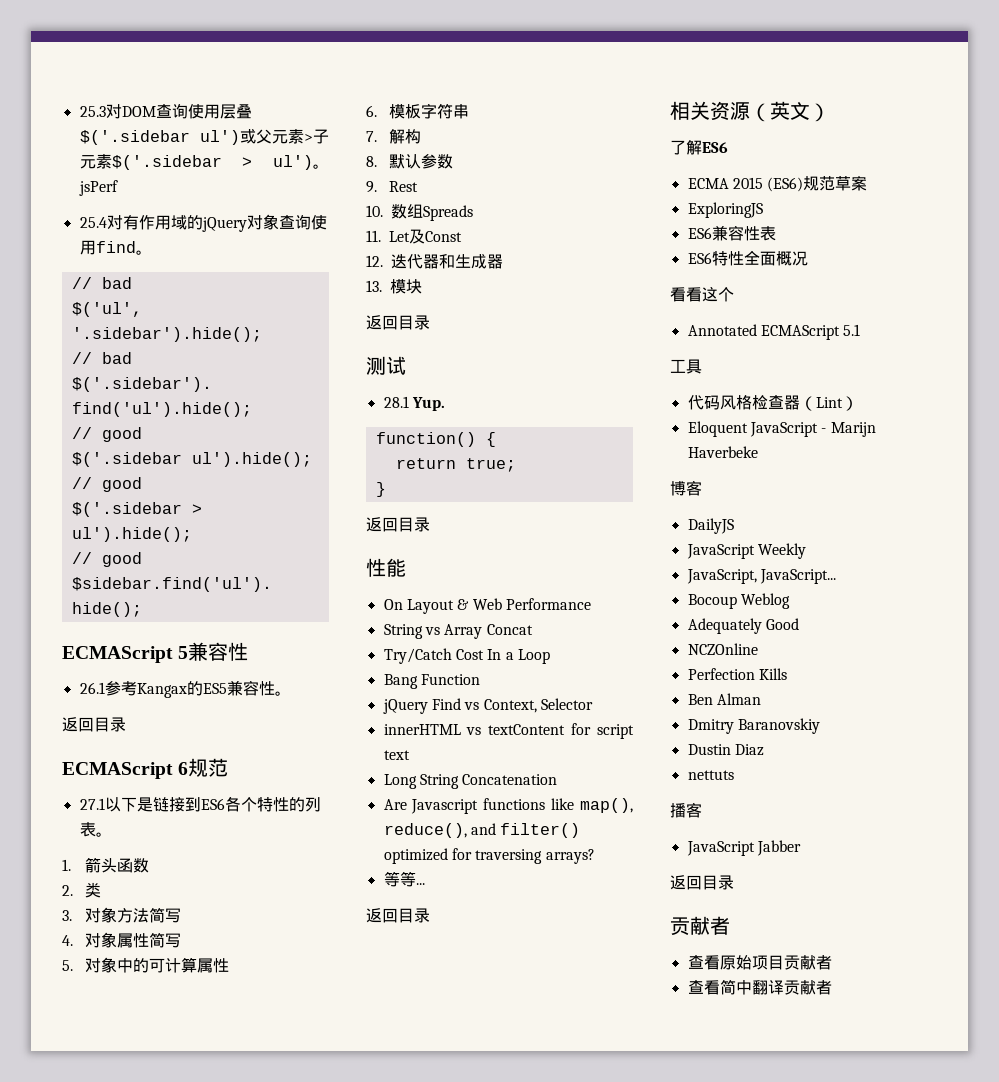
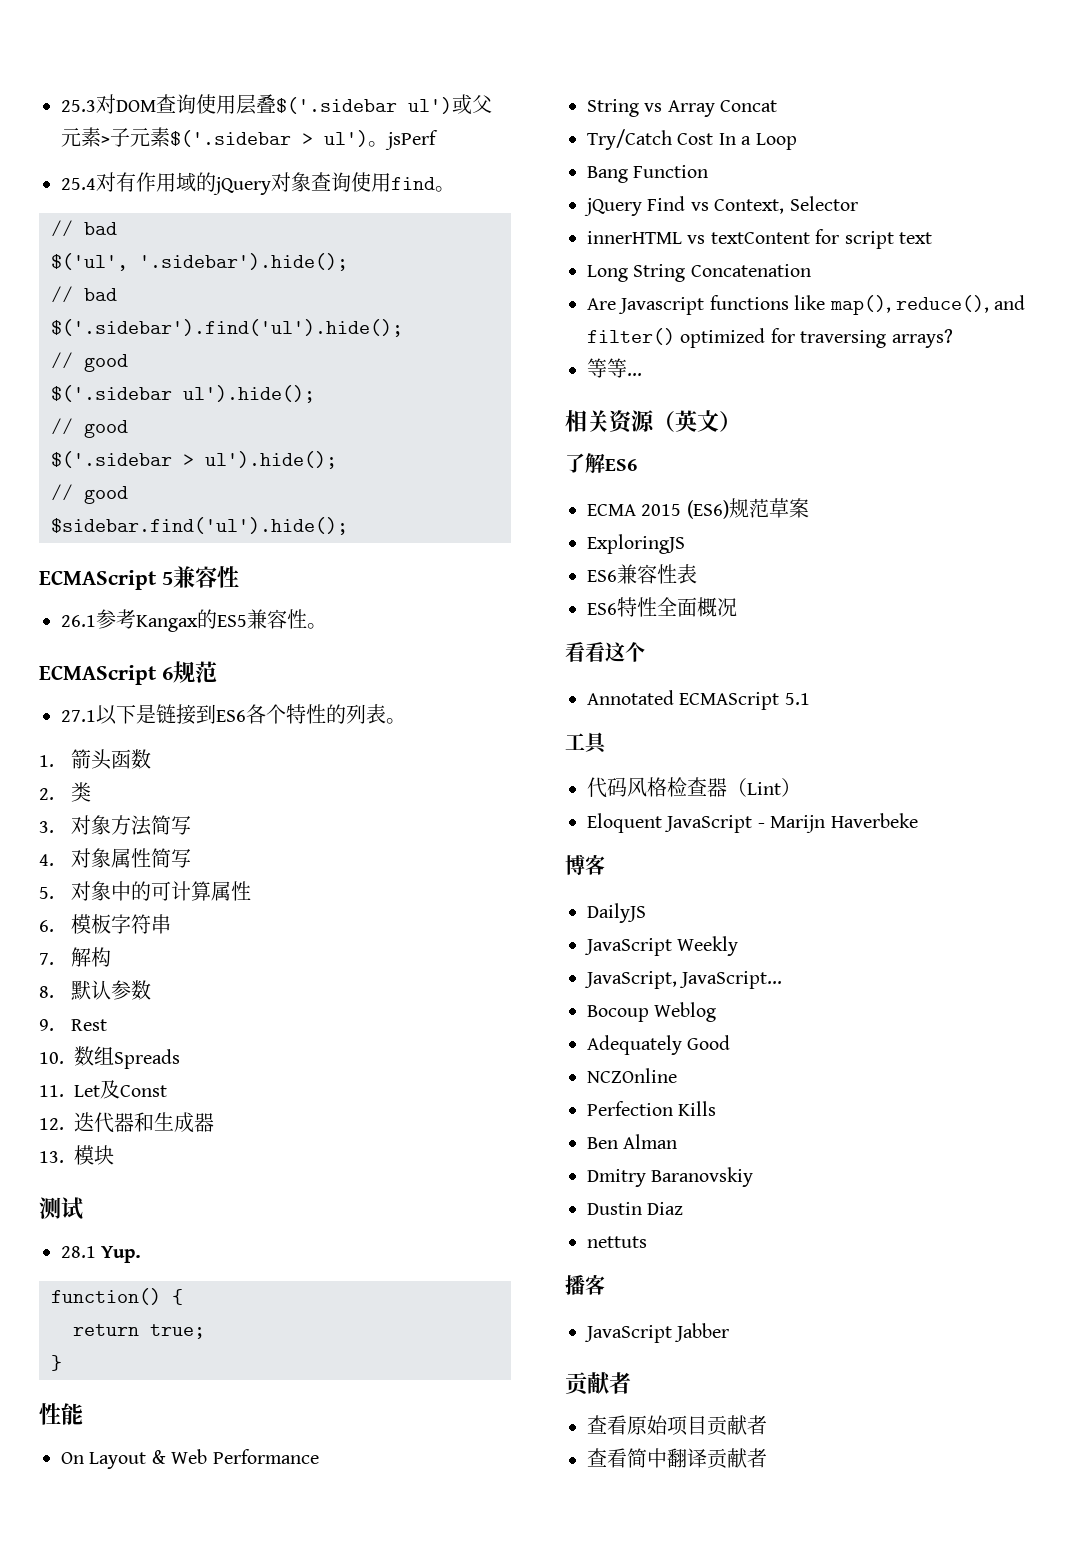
  26.1参考Kangax的ES5兼容性。
- 返回目录
  13.模块
- 返回目录
  }
- 返回目录
  等等...
- 返回目录
  JavaScript Jabber
- 返回目录

